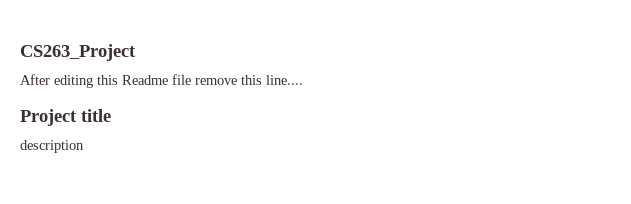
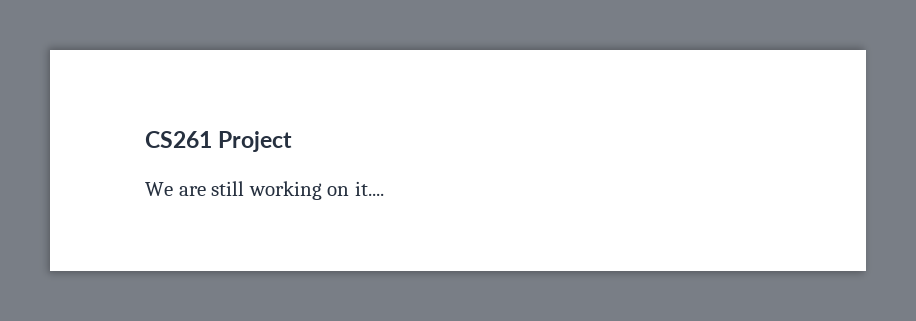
- CS263_Project
- After editing this Readme file remove this line....
- Project title
- description
+ CS261 Project
+ We are still working on it....

